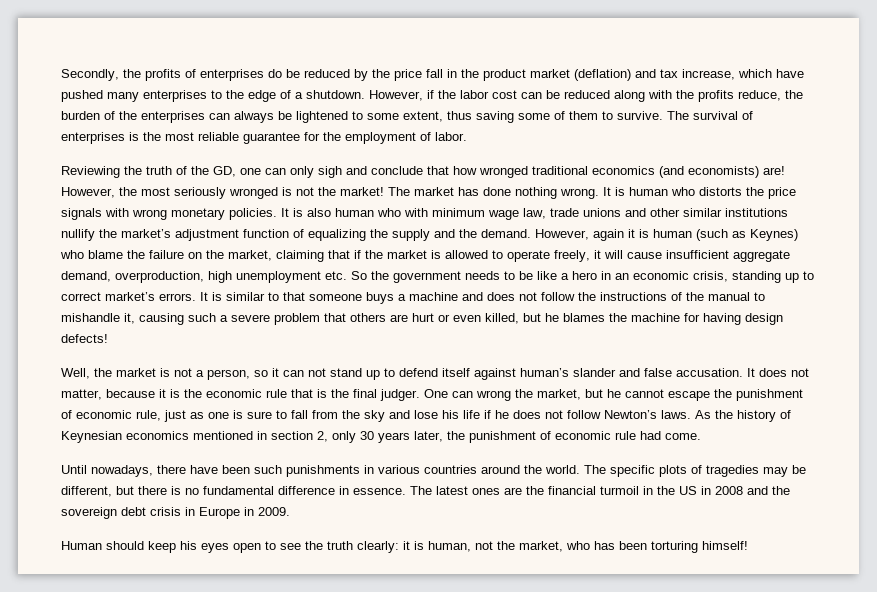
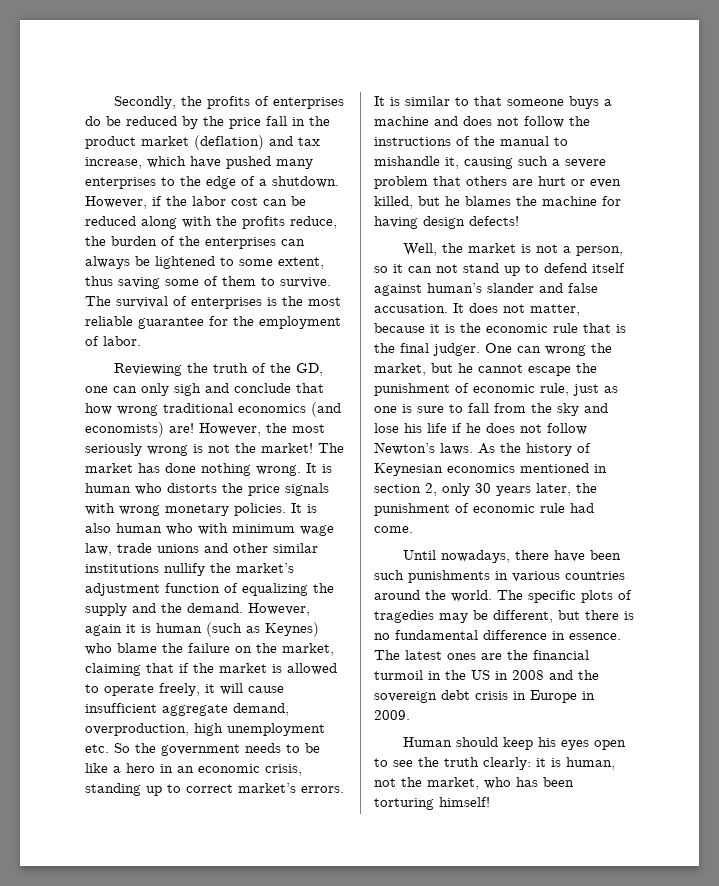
- Reviewing the truth of the GD, one can only sigh and conclude that how wronged traditional economics (and economists) are!
+ Reviewing the truth of the GD, one can only sigh and conclude that how wrong traditional economics (and economists) are!
- However, the most seriously wronged is not the market!
+ However, the most seriously wrong is not the market!

